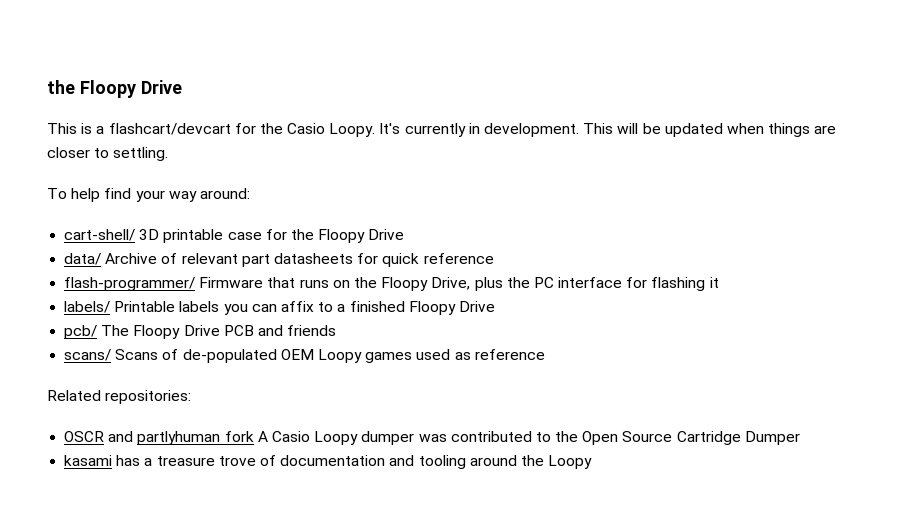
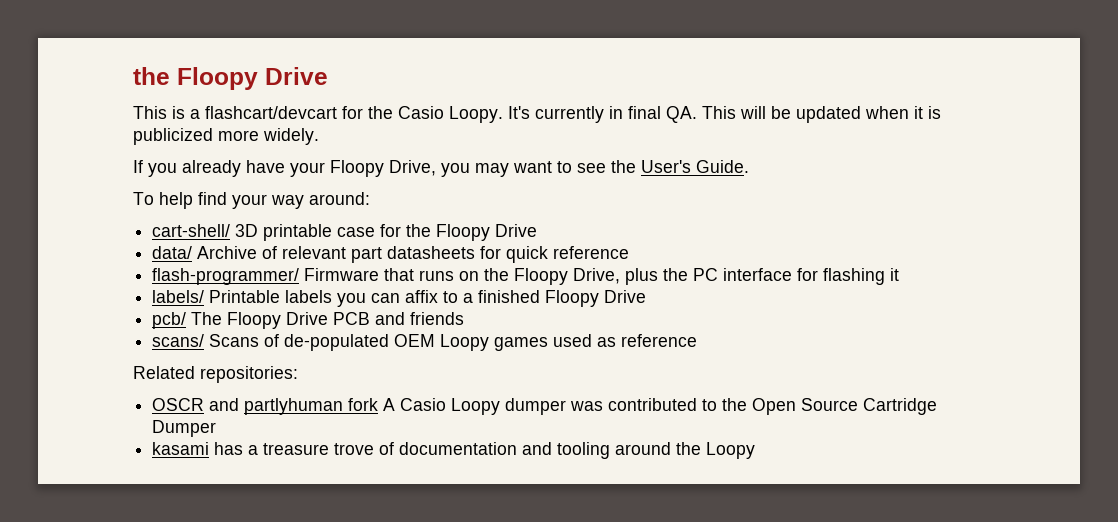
- It's currently in development. This will be updated when things are closer to settling.
+ It's currently in final QA. This will be updated when it is publicized more widely.
+ If you already have your Floopy Drive, you may want to see the User's Guide.

